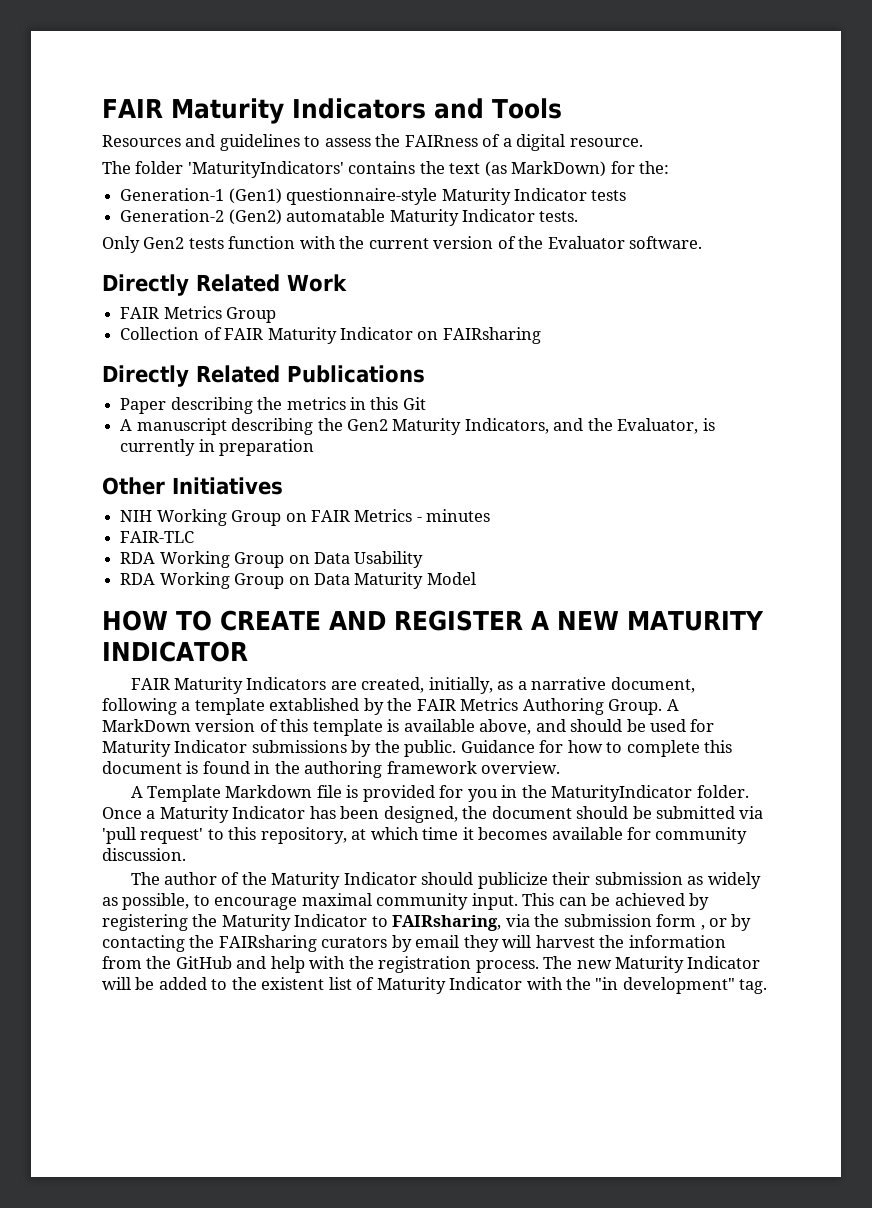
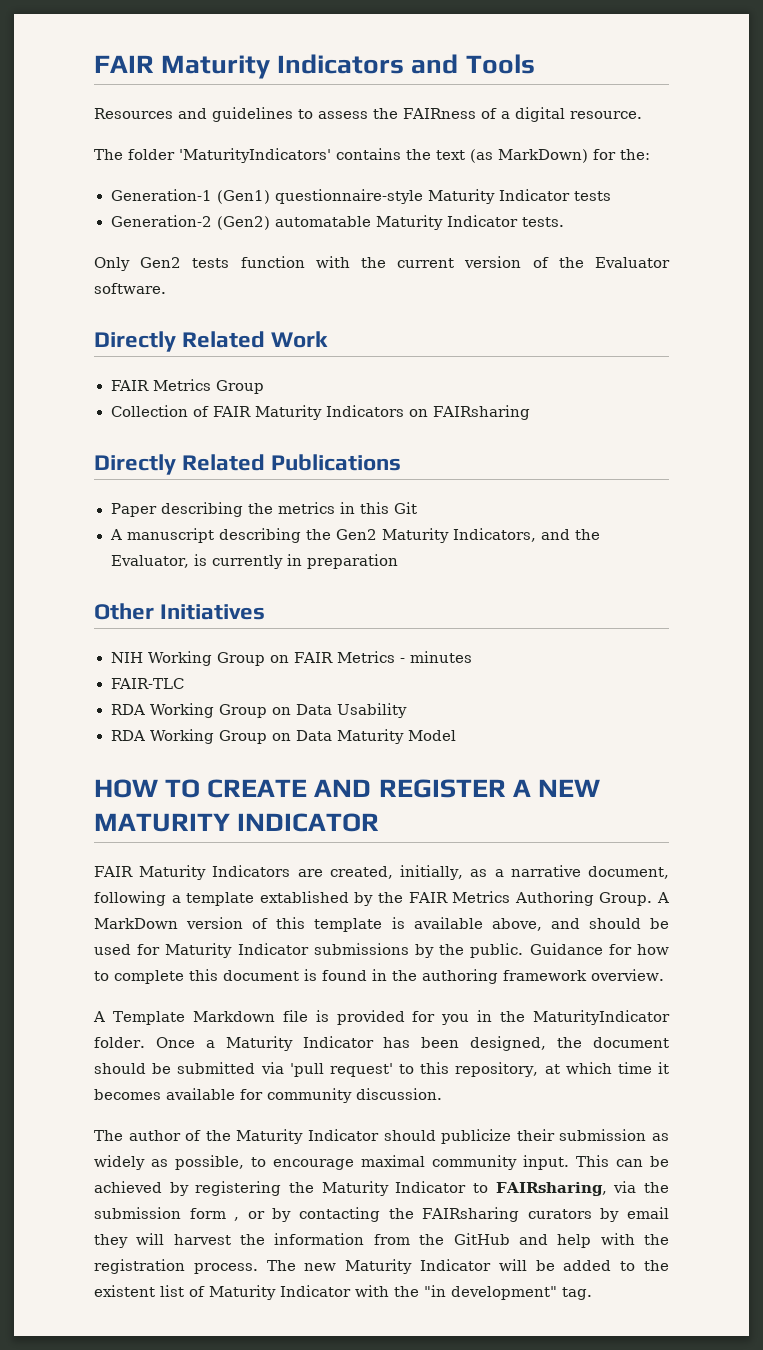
- Collection of FAIR Maturity Indicator on FAIRsharing
+ Collection of FAIR Maturity Indicators on FAIRsharing

